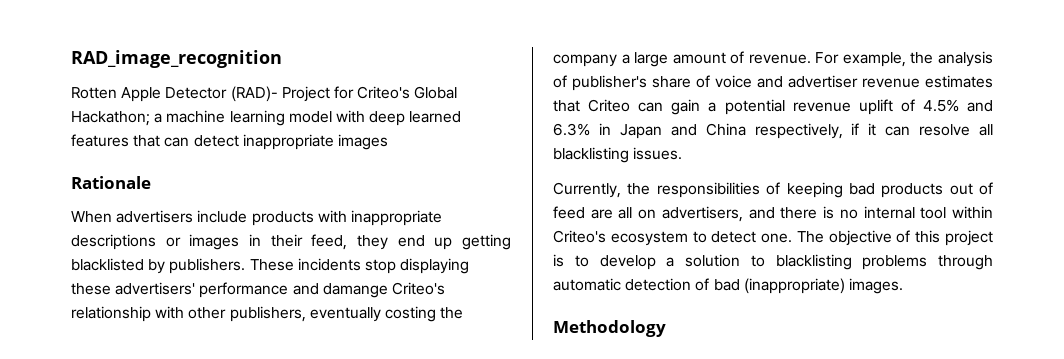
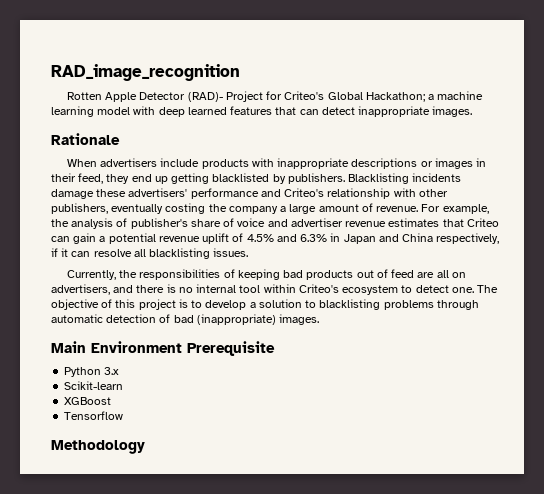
- Rotten Apple Detector (RAD)- Project for Criteo's Global Hackathon; a machine learning model with deep learned features that can detect inappropriate images
+ Rotten Apple Detector (RAD)- Project for Criteo's Global Hackathon; a machine learning model with deep learned features that can detect inappropriate images.
- These incidents stop displaying these advertisers' performance and damange Criteo's relationship with other publishers, eventually costing the company a large amount of revenue.
+ Blacklisting incidents damage these advertisers' performance and Criteo's relationship with other publishers, eventually costing the company a large amount of revenue.
+ Main Environment Prerequisite
+ Python 3.x
+ Scikit-learn
+ XGBoost
+ Tensorflow

